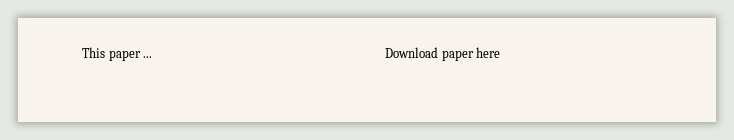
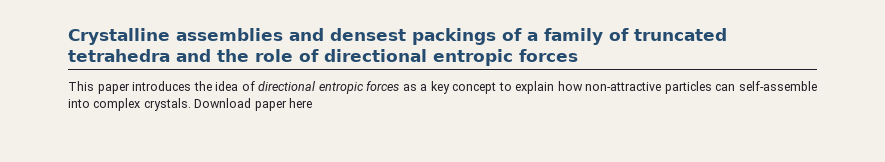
- This paper ...
- Download paper here
+ Crystalline assemblies and densest packings of a family of truncated tetrahedra and the role of directional entropic forces
+ This paper introduces the idea of directional entropic forces as a key concept to explain how non-attractive particles can self-assemble into complex crystals. Download paper here

